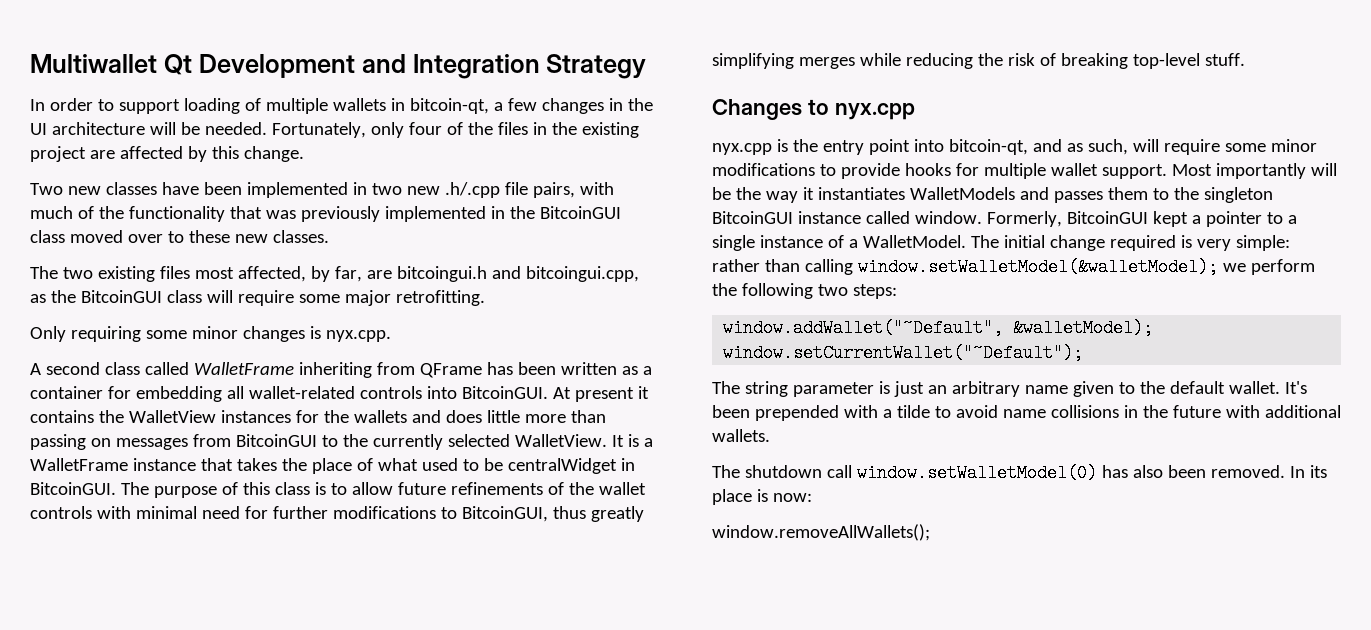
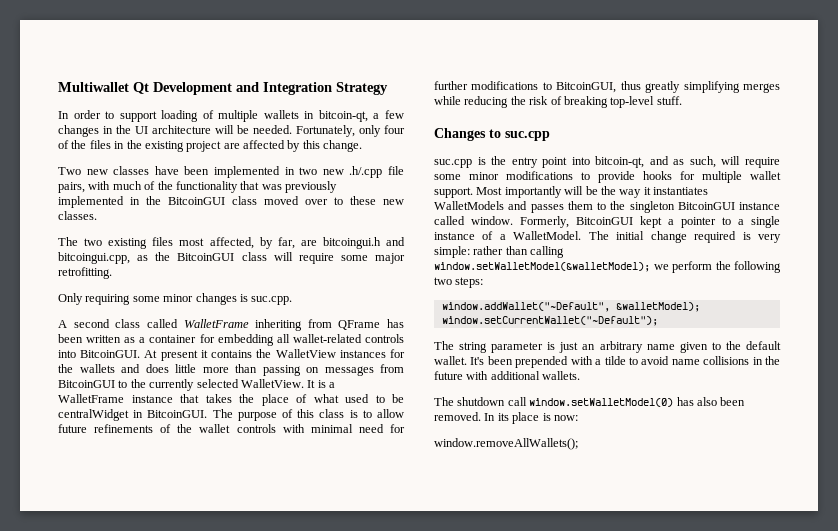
- Only requiring some minor changes is nyx.cpp.
+ Only requiring some minor changes is suc.cpp.
- Changes to nyx.cpp
- nyx.cpp is the entry point into bitcoin-qt, and as such, will require some minor modifications to provide hooks for multiple wallet support.
+ Changes to suc.cpp
+ suc.cpp is the entry point into bitcoin-qt, and as such, will require some minor modifications to provide hooks for multiple wallet support.

